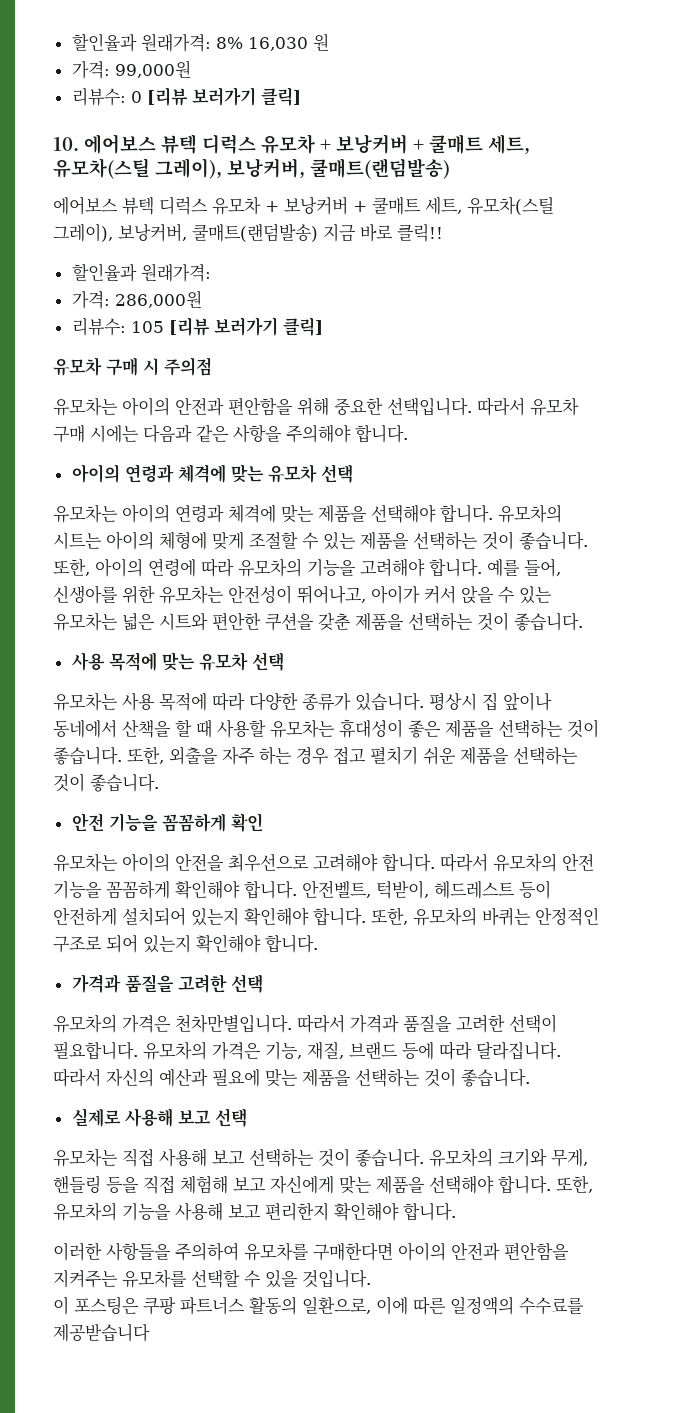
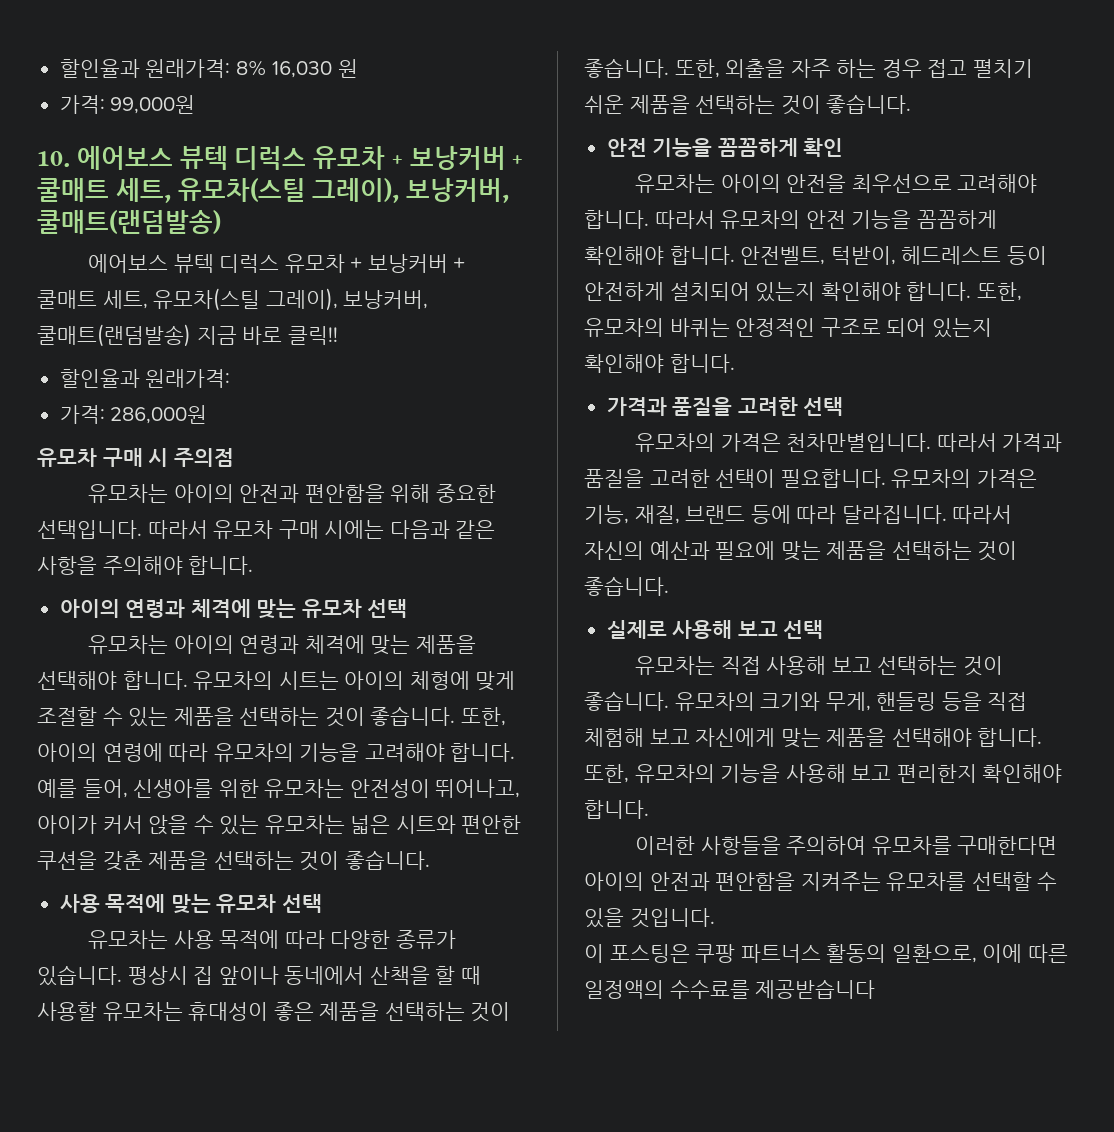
- 리뷰수: 0 [리뷰 보러가기 클릭]
- 리뷰수: 105 [리뷰 보러가기 클릭]

